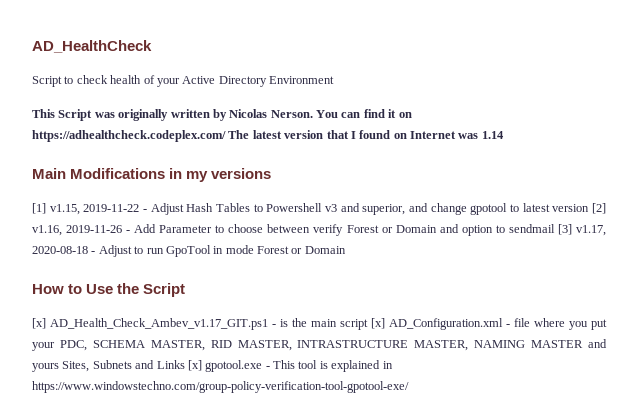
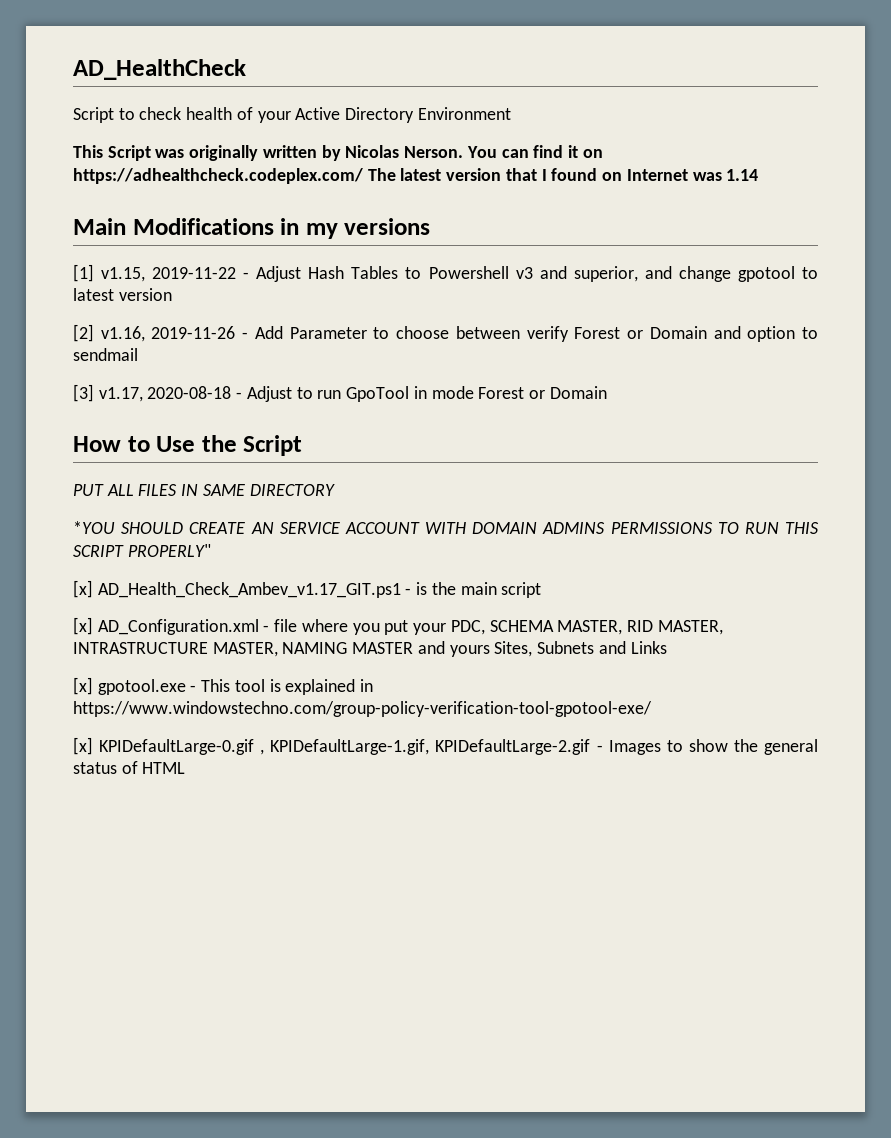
- [1] v1.15, 2019-11-22 - Adjust Hash Tables to Powershell v3 and superior, and change gpotool to latest version [2] v1.16, 2019-11-26 - Add Parameter to choose between verify Forest or Domain and option to sendmail [3] v1.17, 2020-08-18 - Adjust to run GpoTool in mode Forest or Domain
+ [1] v1.15, 2019-11-22 - Adjust Hash Tables to Powershell v3 and superior, and change gpotool to latest version
+ [2] v1.16, 2019-11-26 - Add Parameter to choose between verify Forest or Domain and option to sendmail
+ [3] v1.17, 2020-08-18 - Adjust to run GpoTool in mode Forest or Domain
+ PUT ALL FILES IN SAME DIRECTORY
+ *YOU SHOULD CREATE AN SERVICE ACCOUNT WITH DOMAIN ADMINS PERMISSIONS TO RUN THIS SCRIPT PROPERLY"
- [x] AD_Health_Check_Ambev_v1.17_GIT.ps1 - is the main script [x] AD_Configuration.xml - file where you put your PDC, SCHEMA MASTER, RID MASTER, INTRASTRUCTURE MASTER, NAMING MASTER and yours Sites, Subnets and Links [x] gpotool.exe - This tool is explained in https://www.windowstechno.com/group-policy-verification-tool-gpotool-exe/
+ [x] AD_Health_Check_Ambev_v1.17_GIT.ps1 - is the main script
+ [x] AD_Configuration.xml - file where you put your PDC, SCHEMA MASTER, RID MASTER, INTRASTRUCTURE MASTER, NAMING MASTER and yours Sites, Subnets and Links
+ [x] gpotool.exe - This tool is explained in https://www.windowstechno.com/group-policy-verification-tool-gpotool-exe/
+ [x] KPIDefaultLarge-0.gif , KPIDefaultLarge-1.gif, KPIDefaultLarge-2.gif - Images to show the general status of HTML

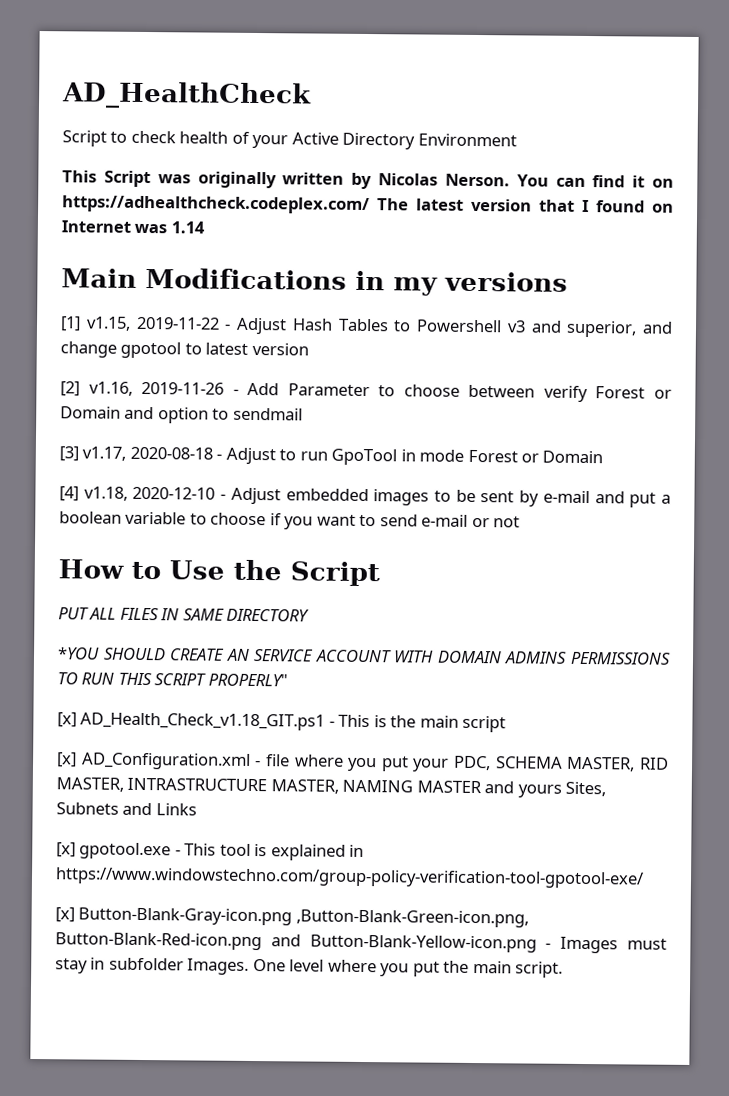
+ [4] v1.18, 2020-12-10 - Adjust embedded images to be sent by e-mail and put a boolean variable to choose if you want to send e-mail or not
- [x] AD_Health_Check_Ambev_v1.17_GIT.ps1 - is the main script
+ [x] AD_Health_Check_v1.18_GIT.ps1 - This is the main script
- [x] KPIDefaultLarge-0.gif , KPIDefaultLarge-1.gif, KPIDefaultLarge-2.gif - Images to show the general status of HTML
+ [x] Button-Blank-Gray-icon.png ,Button-Blank-Green-icon.png, Button-Blank-Red-icon.png and Button-Blank-Yellow-icon.png - Images must stay in subfolder Images. One level where you put the main script.

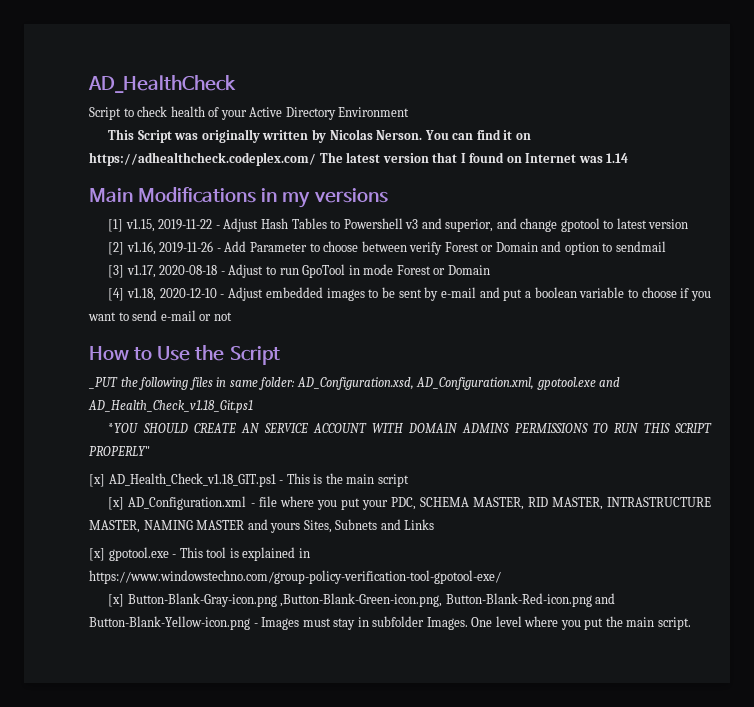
- PUT ALL FILES IN SAME DIRECTORY
+ _PUT the following files in same folder: AD_Configuration.xsd, AD_Configuration.xml, gpotool.exe and AD_Health_Check_v1.18_Git.ps1

